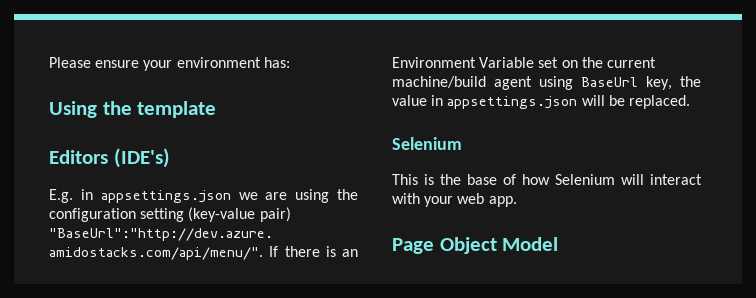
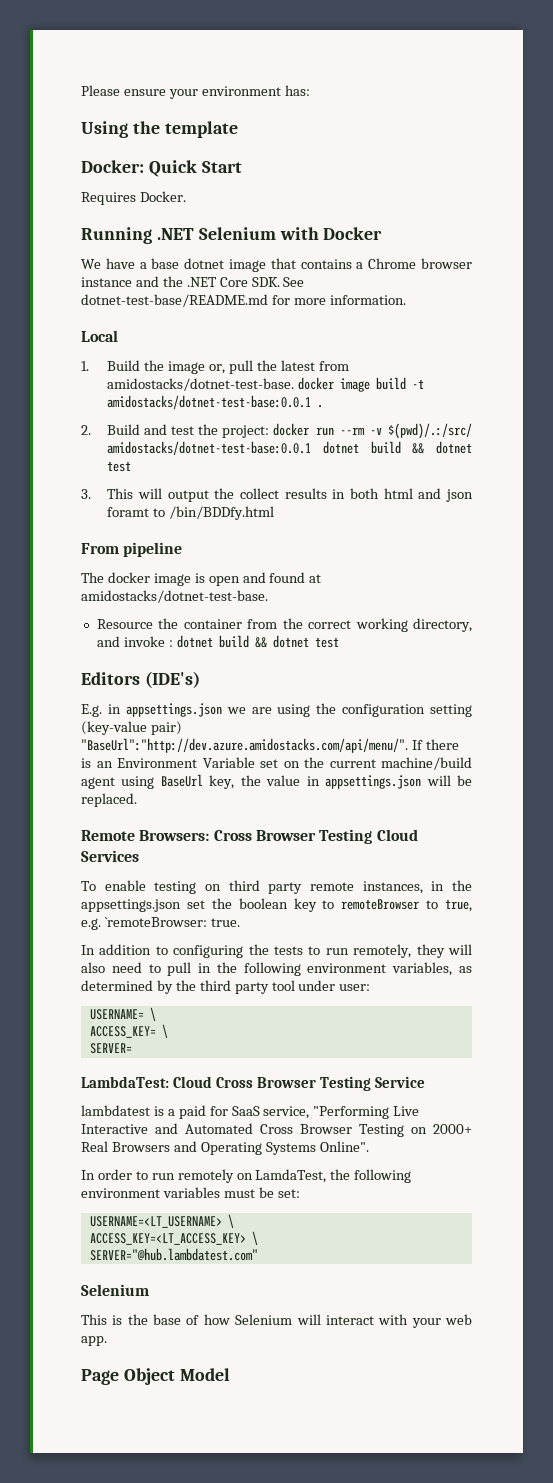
+ Docker: Quick Start
+ Requires Docker.
+ Running .NET Selenium with Docker
+ We have a base dotnet image that contains a Chrome browser instance and the .NET Core SDK. See dotnet-test-base/README.md for more information.
+ Local
+ 1. Build the image or, pull the latest from amidostacks/dotnet-test-base. docker image build -t amidostacks/dotnet-test-base:0.0.1 .
+ 2. Build and test the project: docker run --rm -v $(pwd)/.:/src/ amidostacks/dotnet-test-base:0.0.1 dotnet build && dotnet test
+ 3. This will output the collect results in both html and json foramt to /bin/BDDfy.html
+ From pipeline
+ The docker image is open and found at amidostacks/dotnet-test-base.
+ Resource the container from the correct working directory, and invoke : dotnet build && dotnet test
+ Remote Browsers: Cross Browser Testing Cloud Services
+ To enable testing on third party remote instances, in the appsettings.json set the boolean key to remoteBrowser to true, e.g. `remoteBrowser: true.
+ In addition to configuring the tests to run remotely, they will also need to pull in the following environment variables, as determined by the third party tool under user:
+ USERNAME= \
+ ACCESS_KEY= \
+ SERVER=
+ LambdaTest: Cloud Cross Browser Testing Service
+ lambdatest is a paid for SaaS service, "Performing Live Interactive and Automated Cross Browser Testing on 2000+ Real Browsers and Operating Systems Online".
+ In order to run remotely on LamdaTest, the following environment variables must be set:
+ USERNAME=<LT_USERNAME> \
+ ACCESS_KEY=<LT_ACCESS_KEY> \
+ SERVER="@hub.lambdatest.com"

